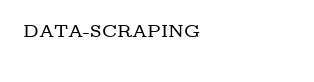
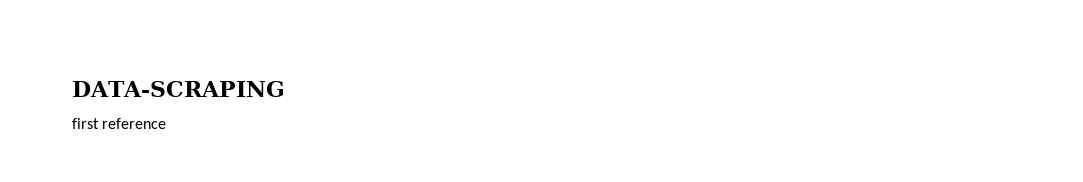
+ first reference

